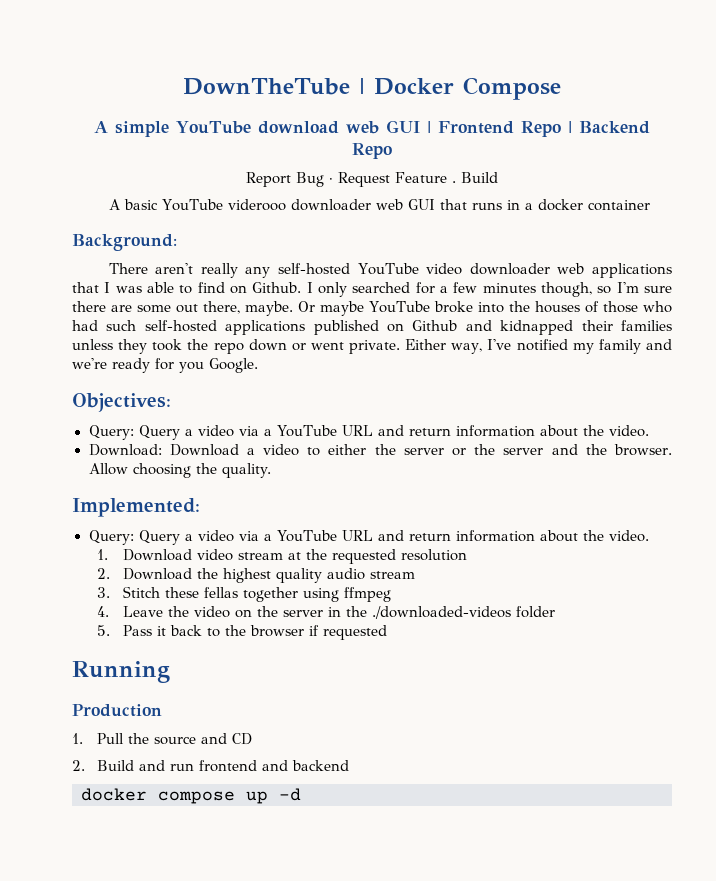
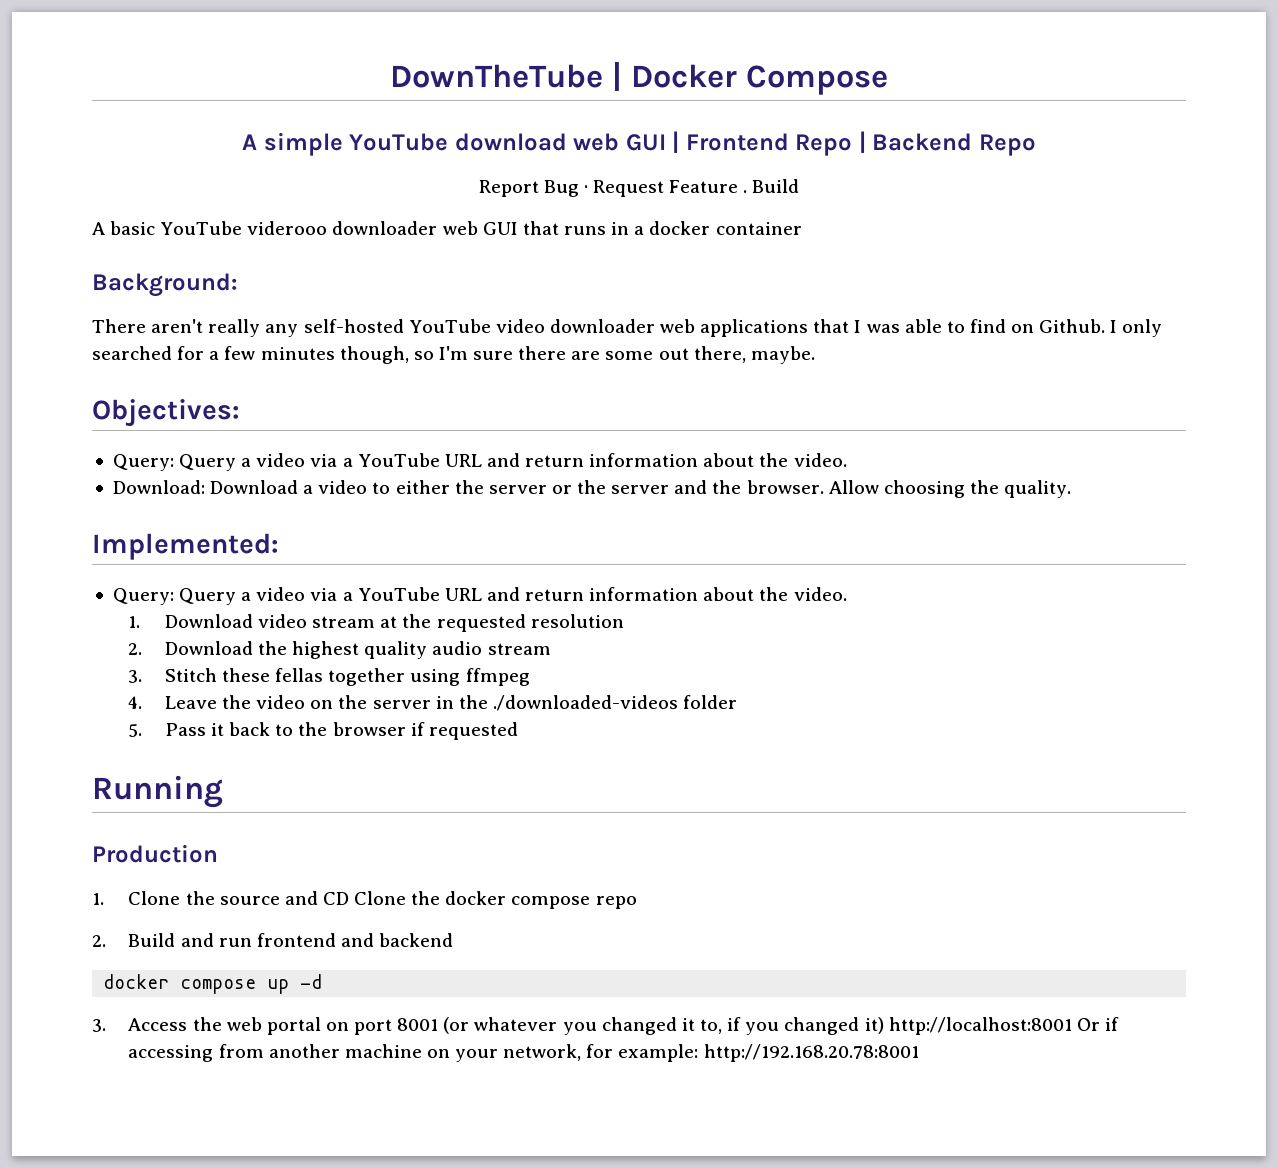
- Or maybe YouTube broke into the houses of those who had such self-hosted applications published on Github and kidnapped their families unless they took the repo down or went private. Either way, I've notified my family and we're ready for you Google.
- 1. Pull the source and CD
+ 1. Clone the source and CD Clone the docker compose repo
+ 3. Access the web portal on port 8001 (or whatever you changed it to, if you changed it) http://localhost:8001 Or if accessing from another machine on your network, for example: http://192.168.20.78:8001

